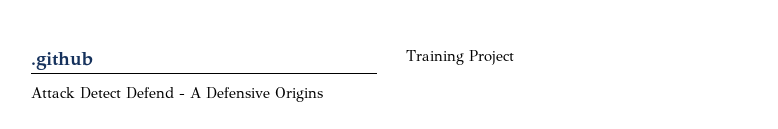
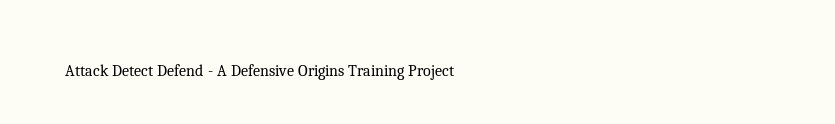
- .github

